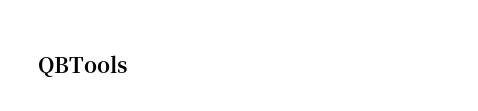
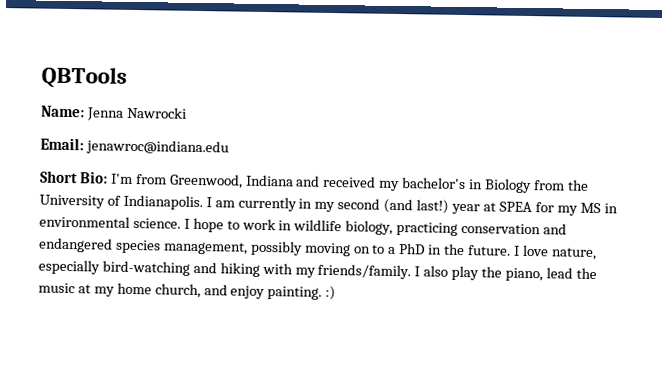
+ Name: Jenna Nawrocki
+ Email: jenawroc@indiana.edu
+ Short Bio: I'm from Greenwood, Indiana and received my bachelor's in Biology from the University of Indianapolis. I am currently in my second (and last!) year at SPEA for my MS in environmental science. I hope to work in wildlife biology, practicing conservation and endangered species management, possibly moving on to a PhD in the future. I love nature, especially bird-watching and hiking with my friends/family. I also play the piano, lead the music at my home church, and enjoy painting. :)

